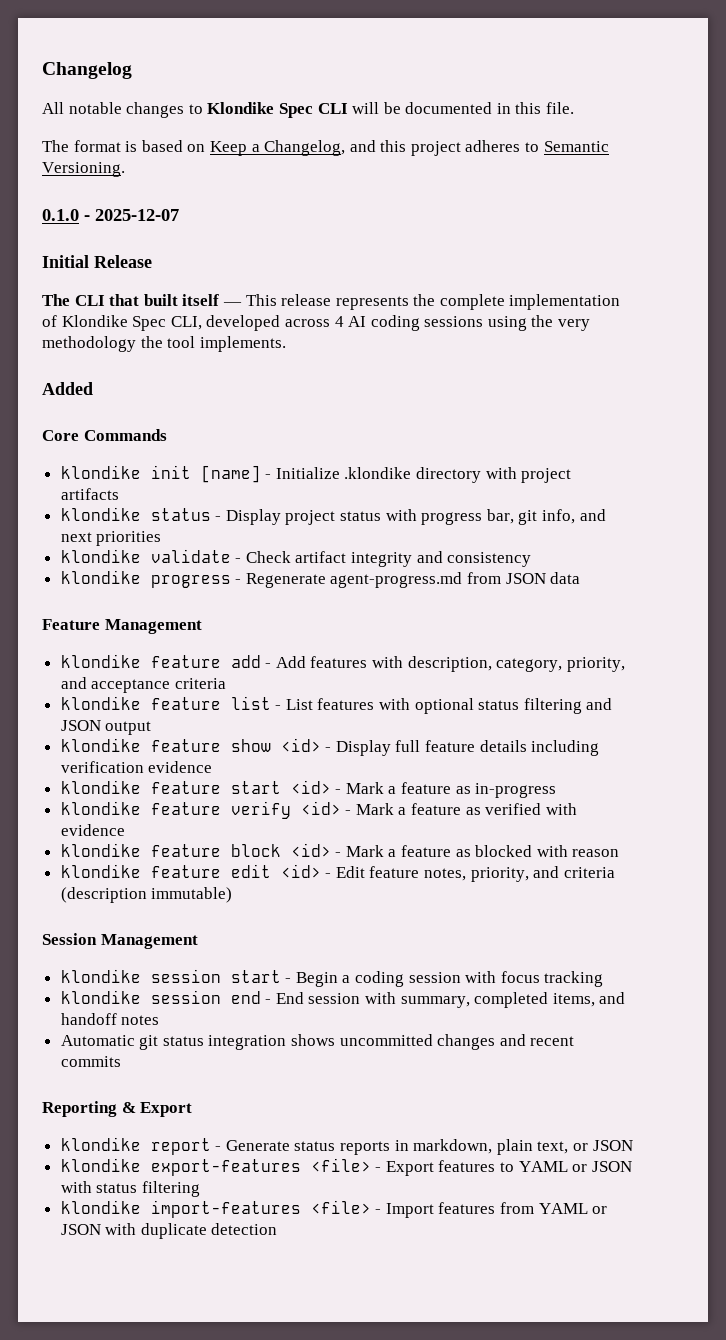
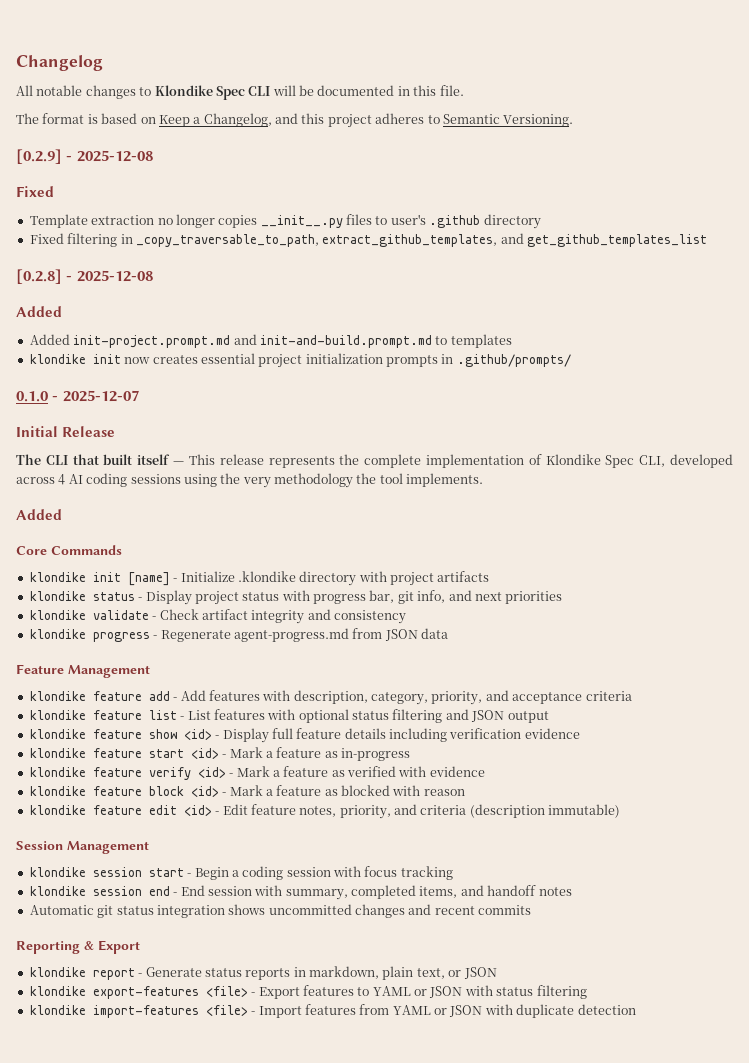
+ [0.2.9] - 2025-12-08
+ Fixed
+ Template extraction no longer copies __init__.py files to user's .github directory
+ Fixed filtering in _copy_traversable_to_path, extract_github_templates, and get_github_templates_list
+ [0.2.8] - 2025-12-08
+ Added
+ Added init-project.prompt.md and init-and-build.prompt.md to templates
+ klondike init now creates essential project initialization prompts in .github/prompts/

